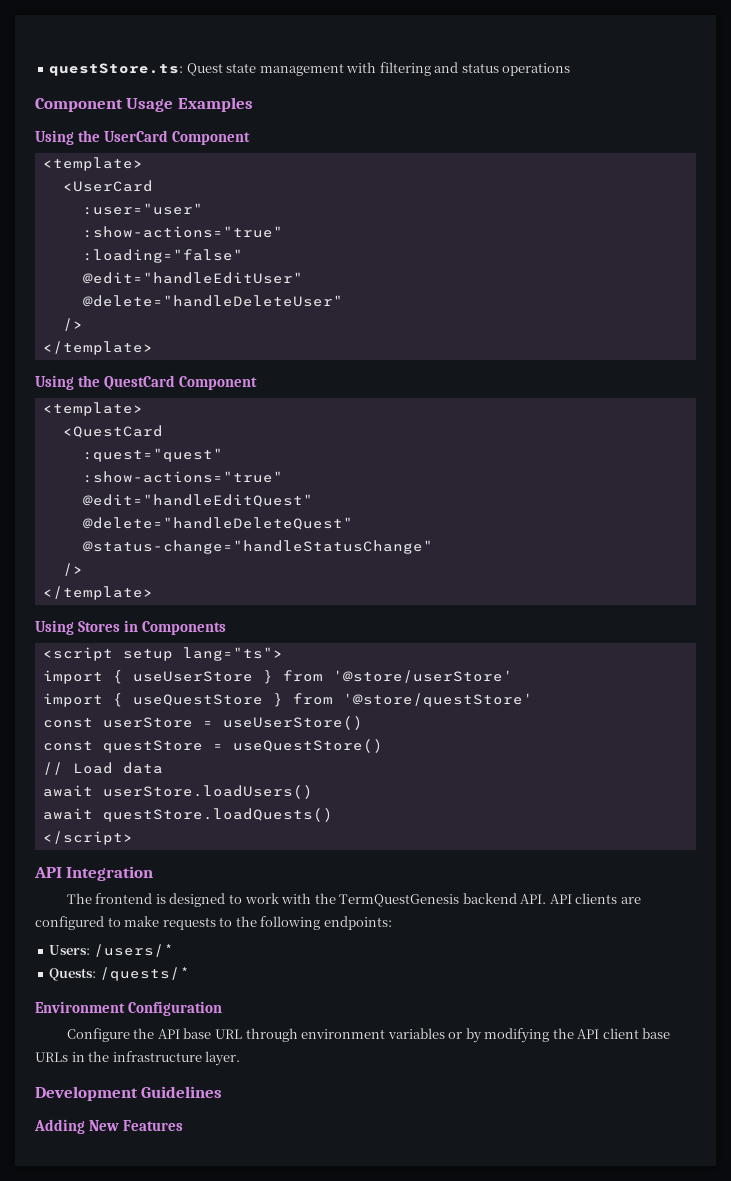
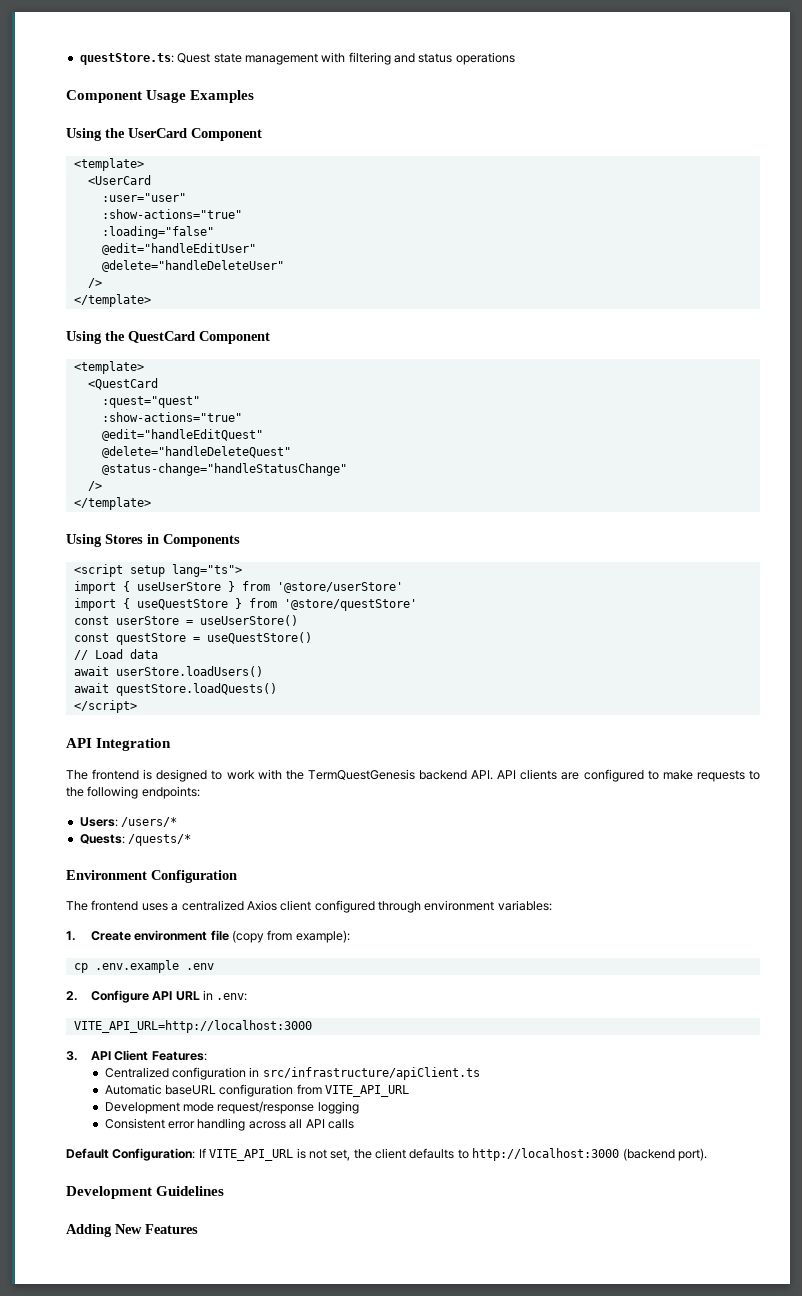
- Configure the API base URL through environment variables or by modifying the API client base URLs in the infrastructure layer.
+ The frontend uses a centralized Axios client configured through environment variables:
+ 1. Create environment file (copy from example):
+ cp .env.example .env
+ 2. Configure API URL in .env:
+ VITE_API_URL=http://localhost:3000
+ 3. API Client Features:
+ Centralized configuration in src/infrastructure/apiClient.ts
+ Automatic baseURL configuration from VITE_API_URL
+ Development mode request/response logging
+ Consistent error handling across all API calls
+ Default Configuration: If VITE_API_URL is not set, the client defaults to http://localhost:3000 (backend port).

